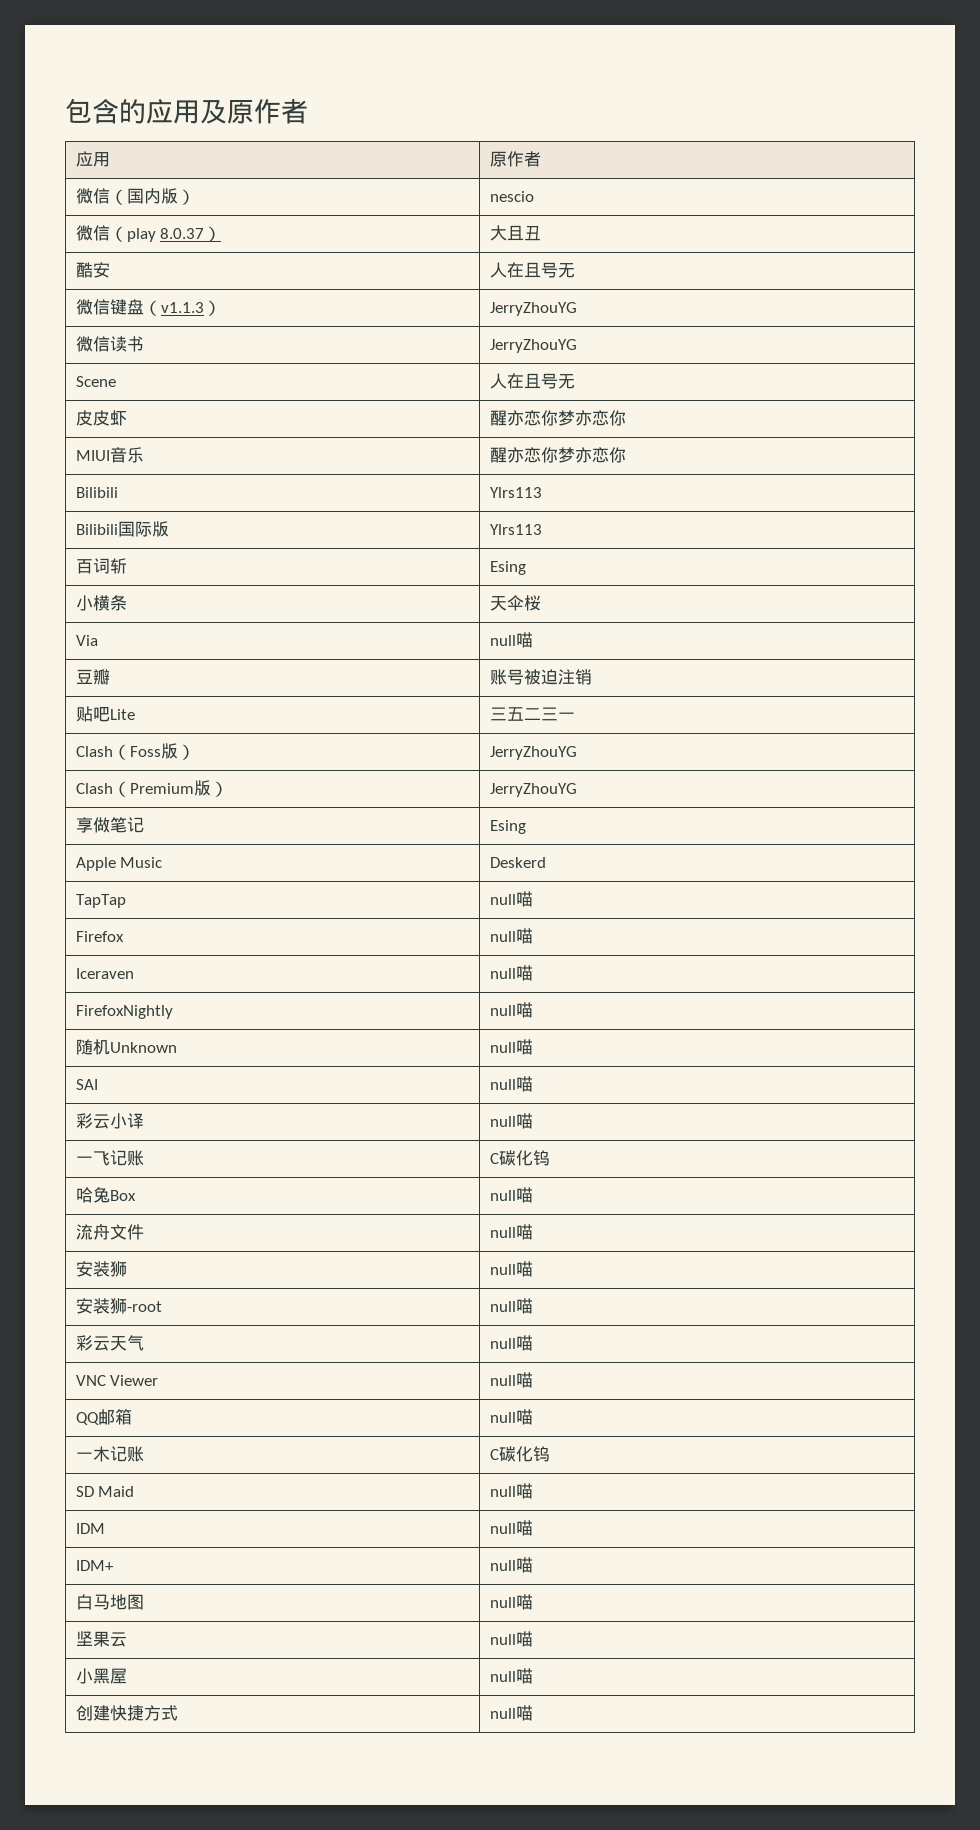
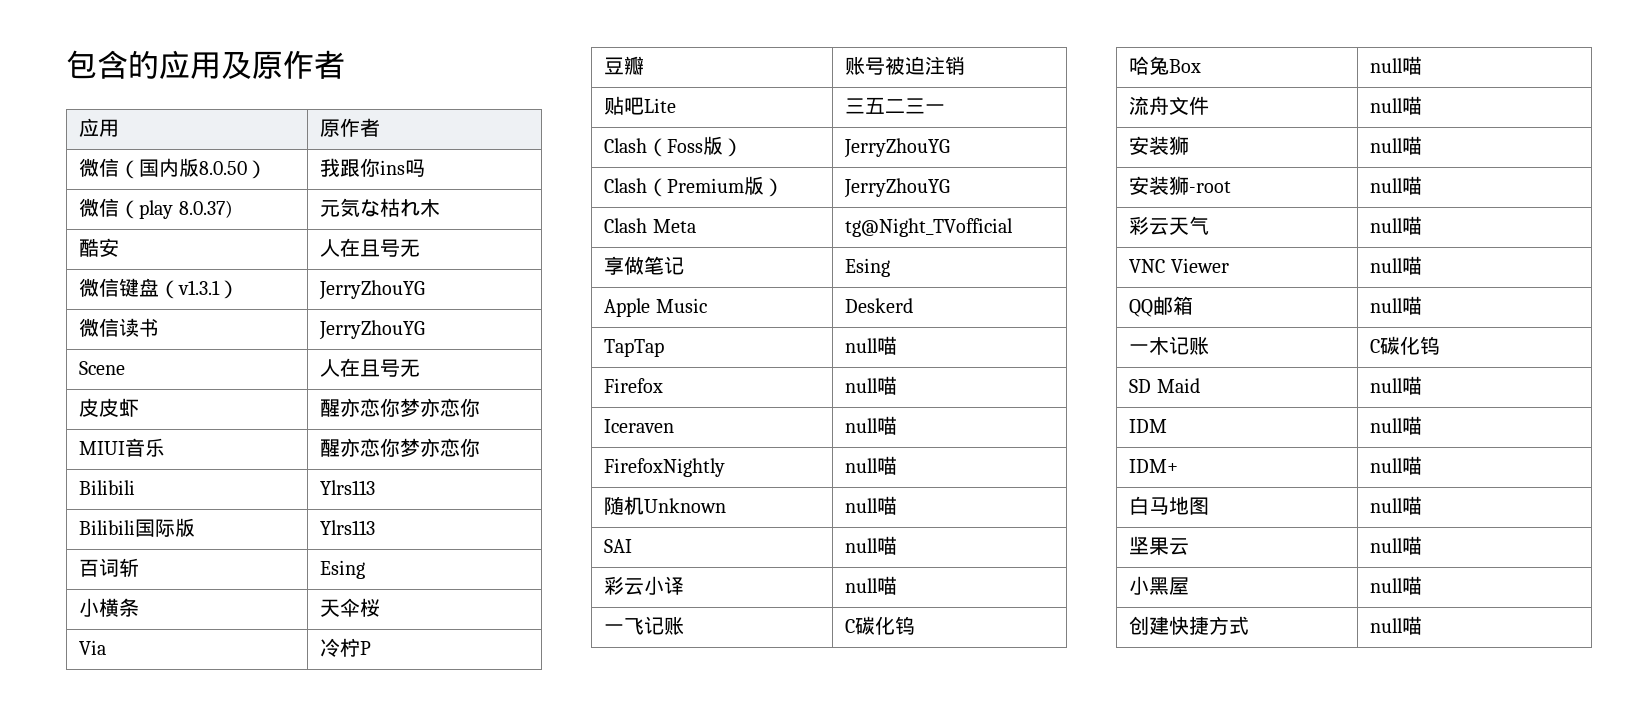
- 微信（国内版） | nescio
+ 微信（国内版8.0.50） | 我跟你ins吗
- 微信（play 8.0.37） | 大且丑
+ 微信（play 8.0.37) | 元気な枯れ木
- 微信键盘（v1.1.3） | JerryZhouYG
+ 微信键盘（v1.3.1） | JerryZhouYG
- Via | null喵
+ Via | 冷柠P
+ Clash Meta | tg@Night_TVofficial

